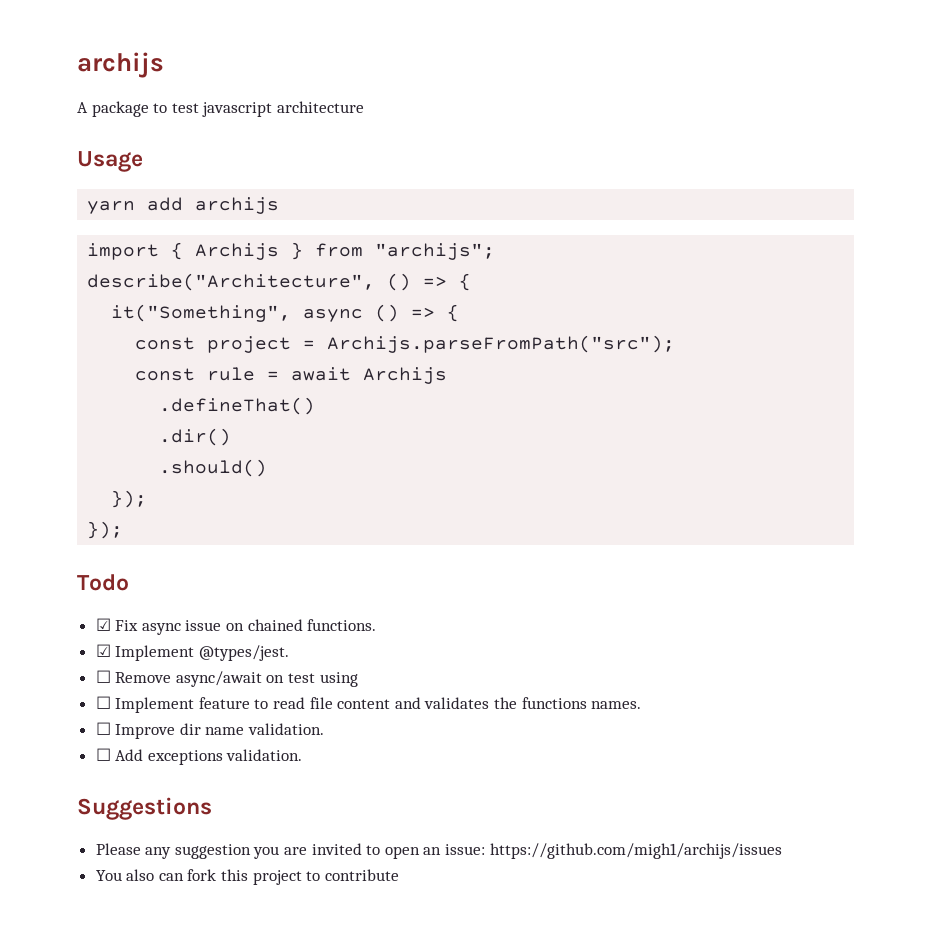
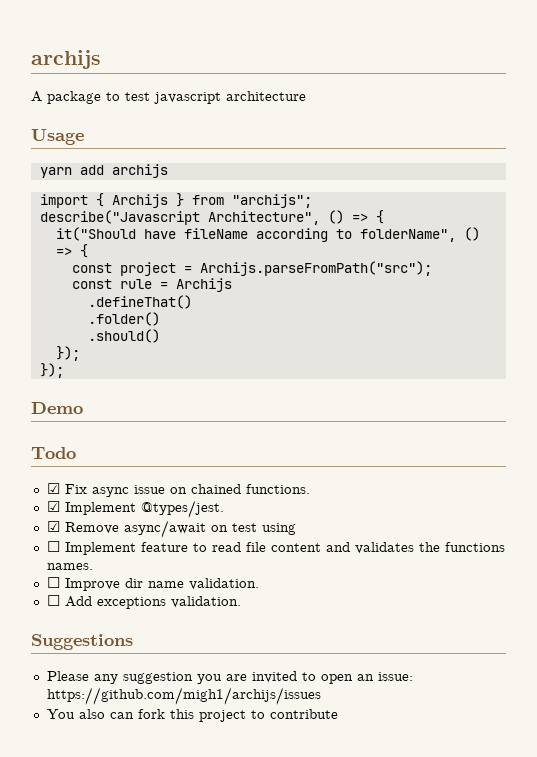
- describe("Architecture", () => {
- it("Something", async () => {
+ describe("Javascript Architecture", () => {
+ it("Should have fileName according to folderName", () => {
- const rule = await Archijs
+ const rule = Archijs
- .dir()
+ .folder()
+ Demo
- ☐ Remove async/await on test using
+ ☑ Remove async/await on test using

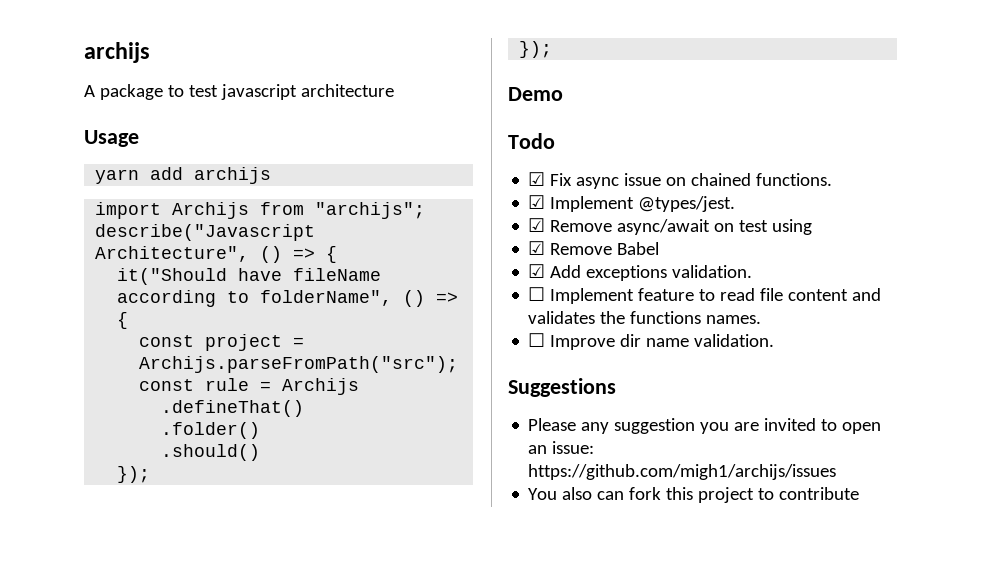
- import { Archijs } from "archijs";
+ import Archijs from "archijs";
+ ☑ Remove Babel
+ ☑ Add exceptions validation.
- ☐ Add exceptions validation.

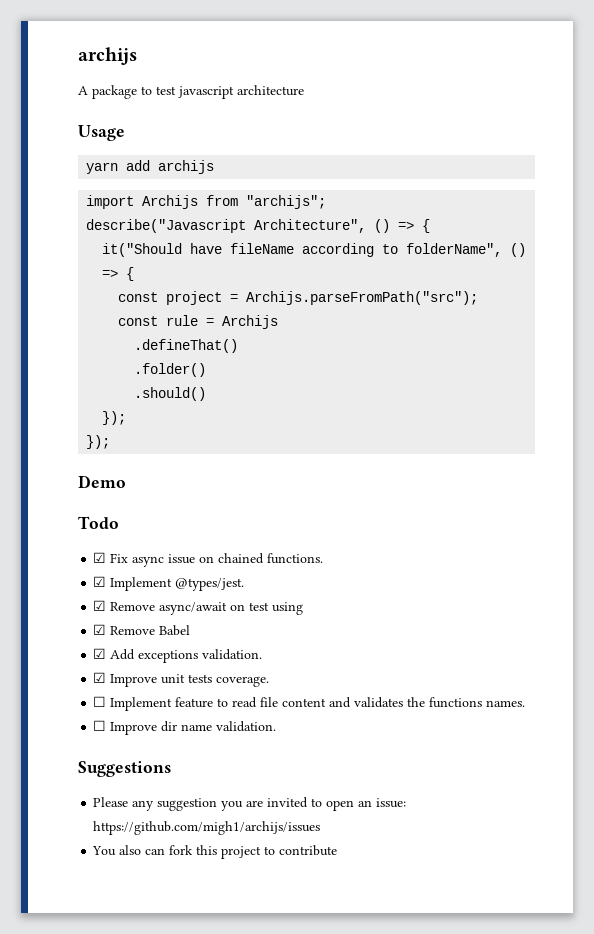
+ ☑ Improve unit tests coverage.

